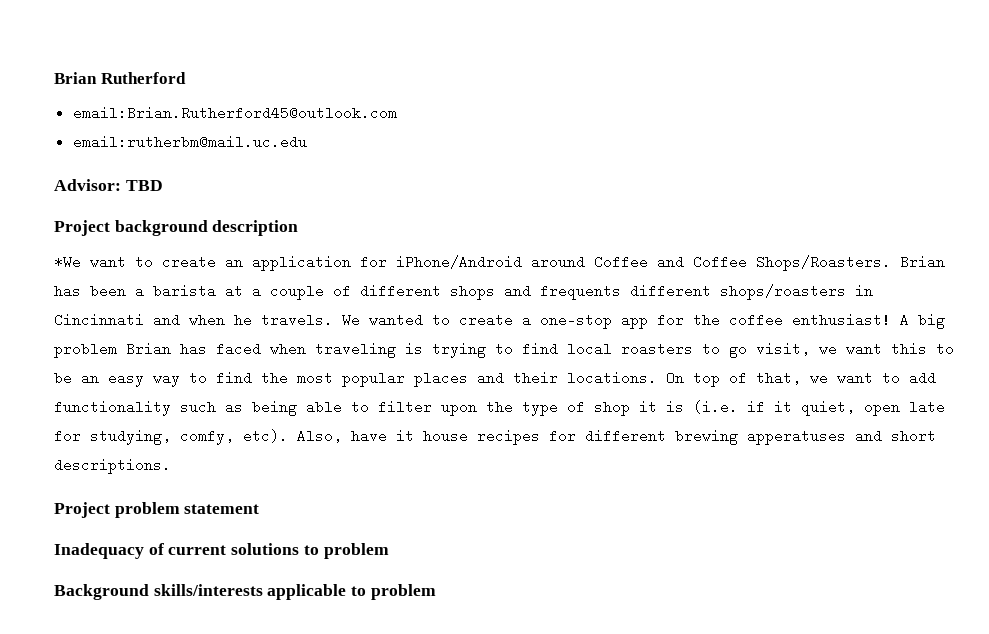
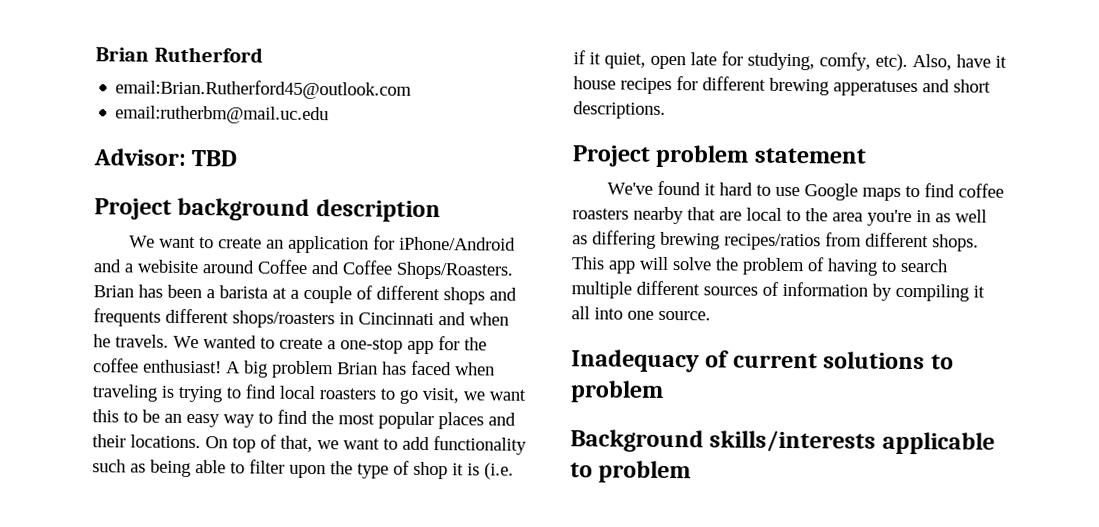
- *We want to create an application for iPhone/Android around Coffee and Coffee Shops/Roasters.
+ We want to create an application for iPhone/Android and a webisite around Coffee and Coffee Shops/Roasters.
+ We've found it hard to use Google maps to find coffee roasters nearby that are local to the area you're in as well as differing brewing recipes/ratios from different shops. This app will solve the problem of having to search multiple different sources of information by compiling it all into one source.

